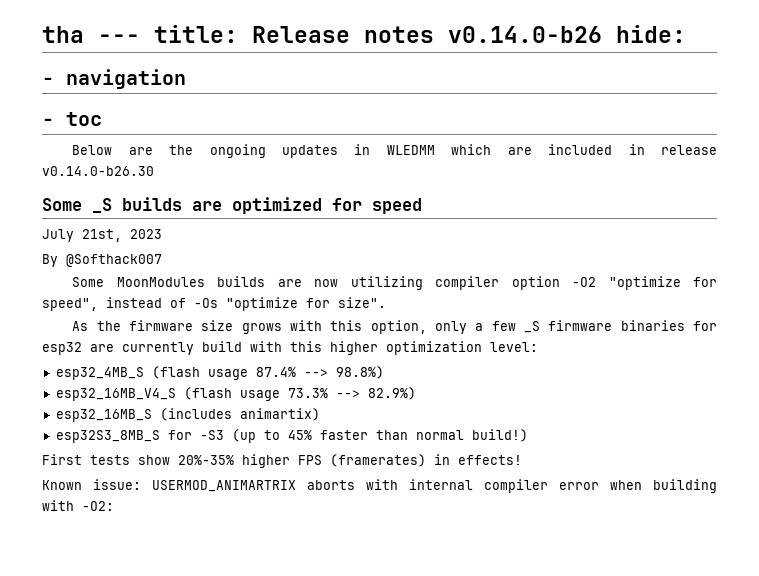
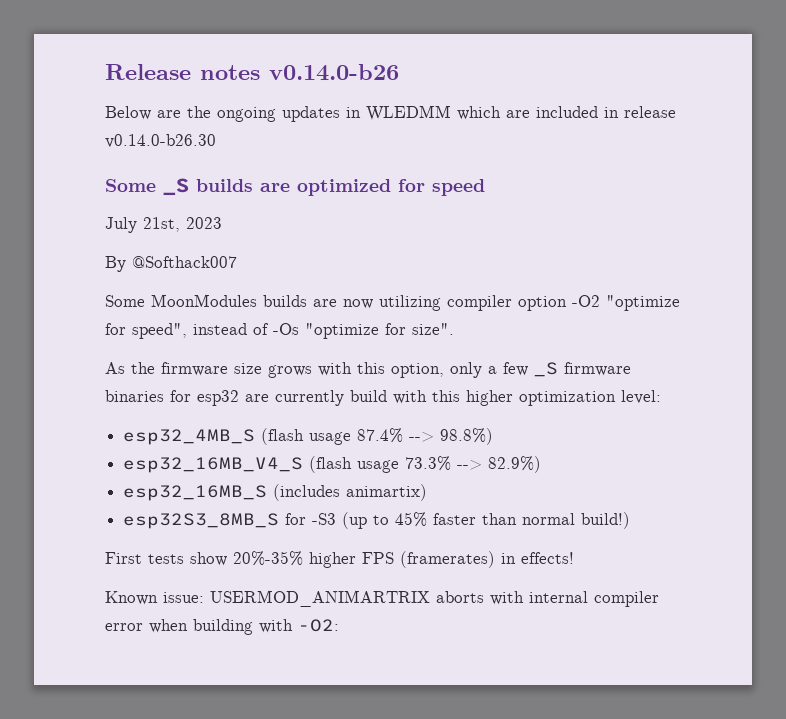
- tha --- title: Release notes v0.14.0-b26 hide:
- - navigation
- - toc
+ Release notes v0.14.0-b26

